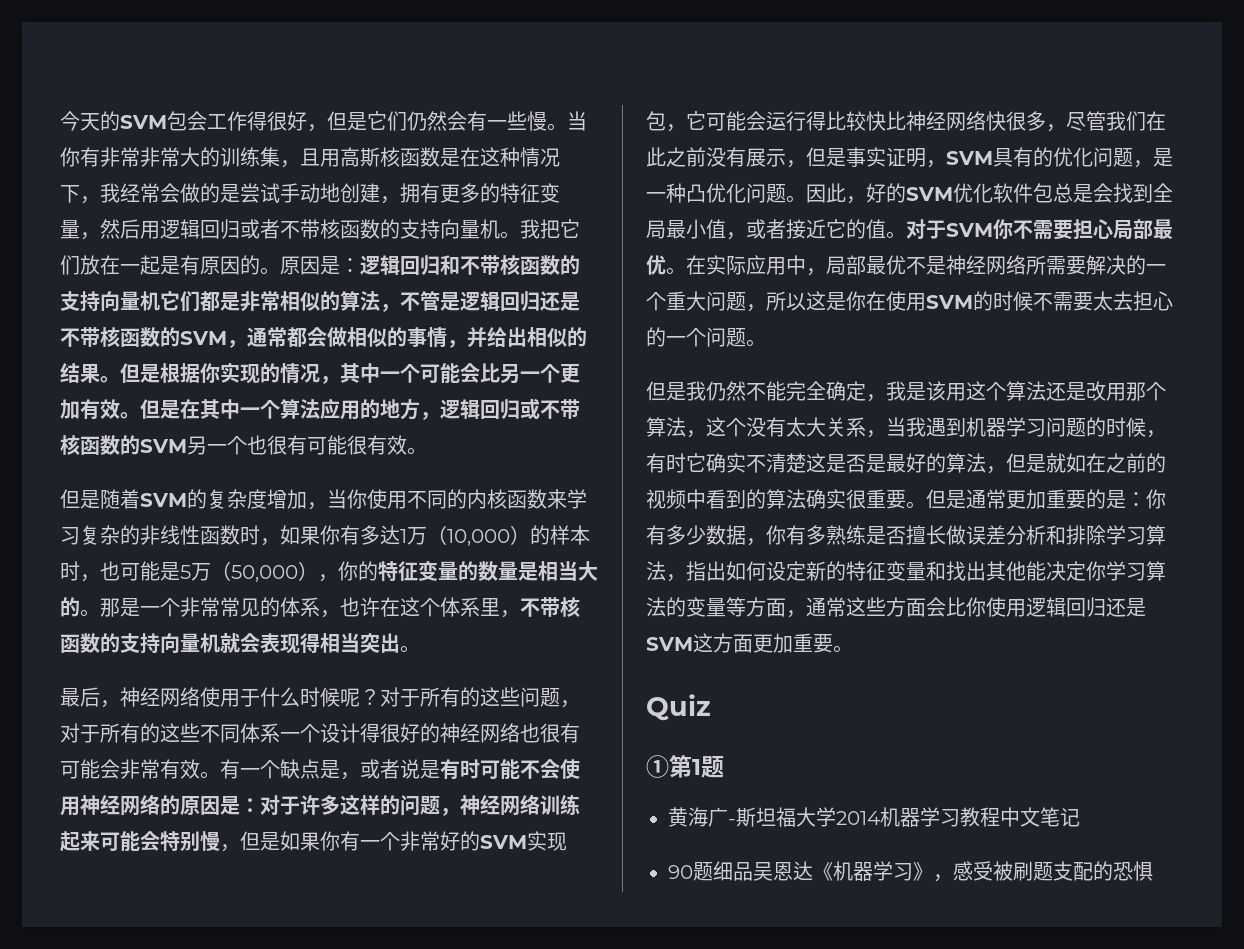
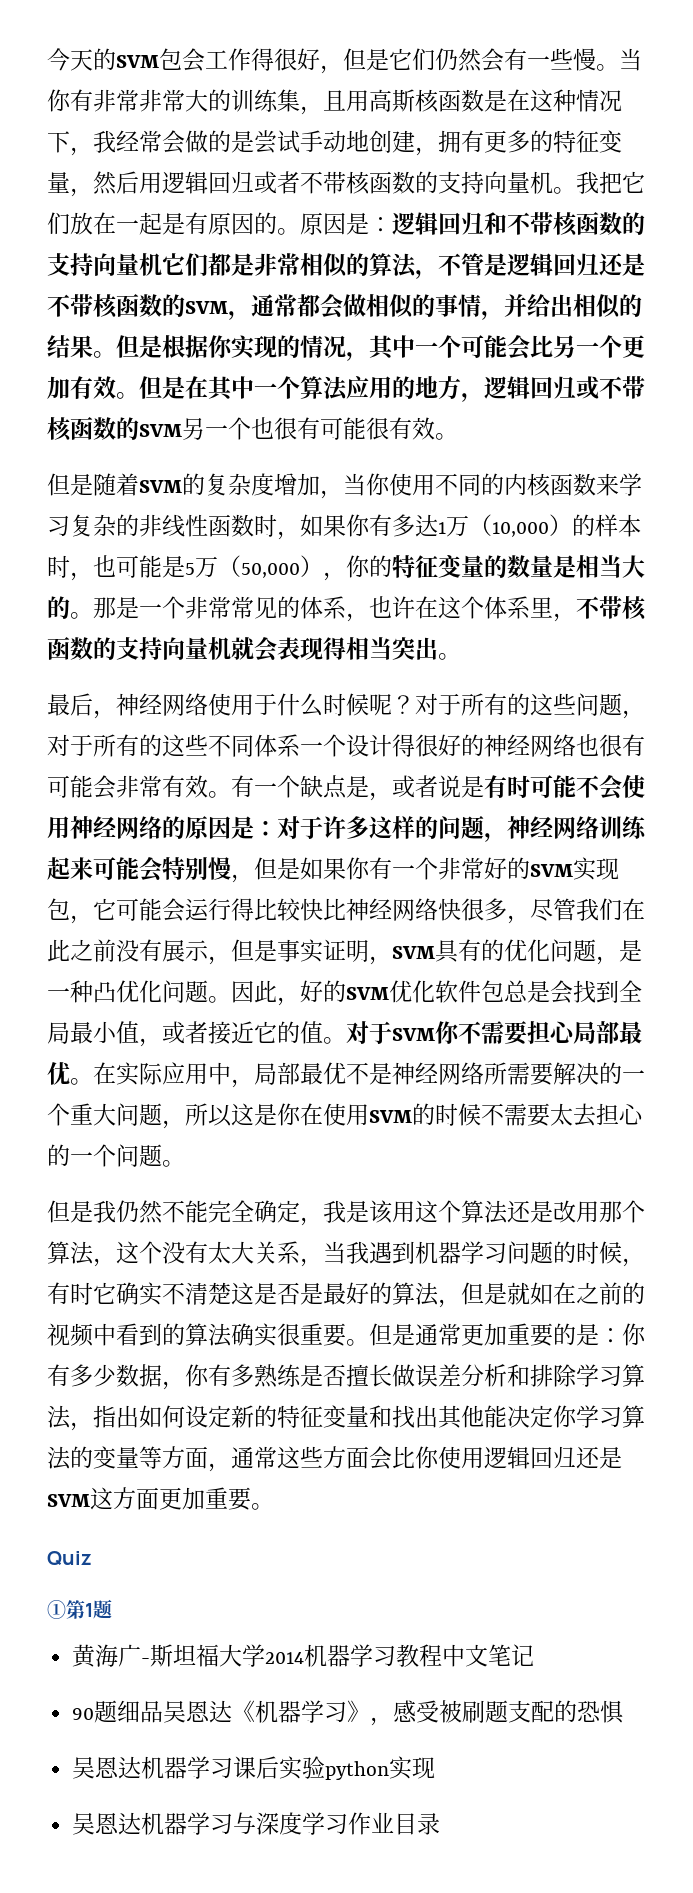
+ 吴恩达机器学习课后实验python实现
+ 吴恩达机器学习与深度学习作业目录

